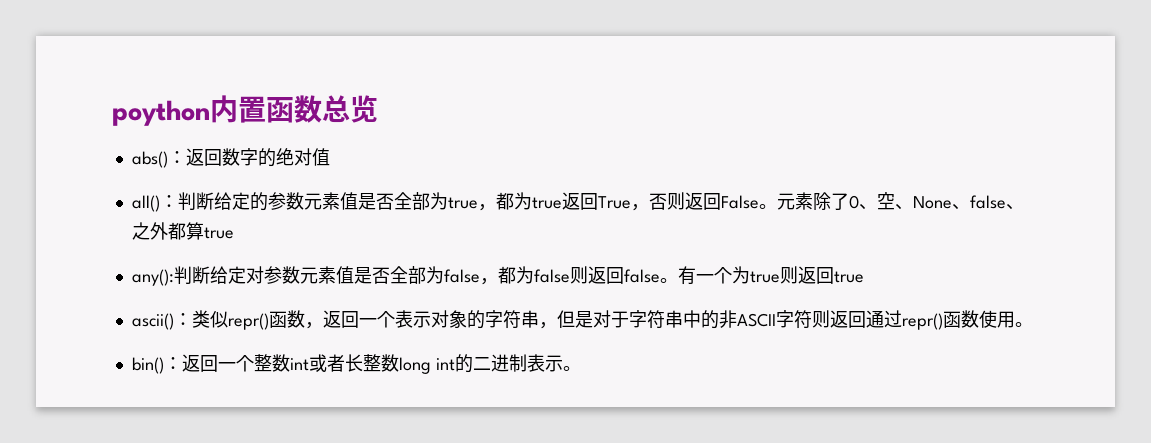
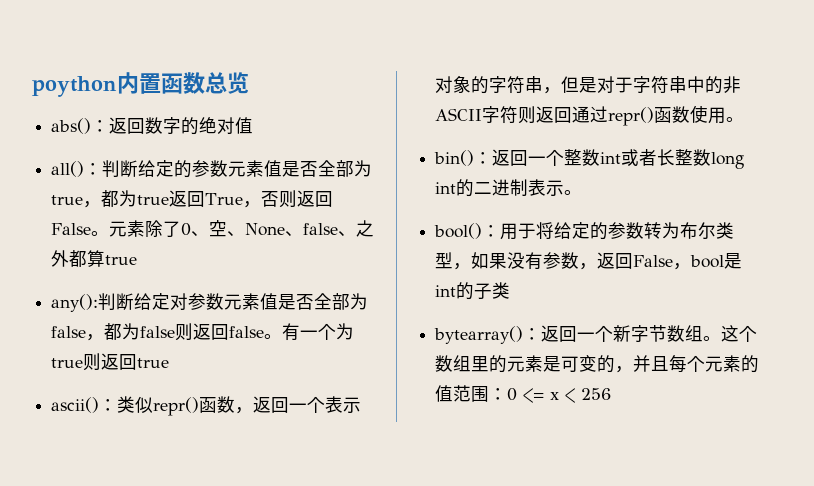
+ bool()：用于将给定的参数转为布尔类型，如果没有参数，返回False，bool是int的子类
+ bytearray()：返回一个新字节数组。这个数组里的元素是可变的，并且每个元素的值范围：0 <= x < 256

